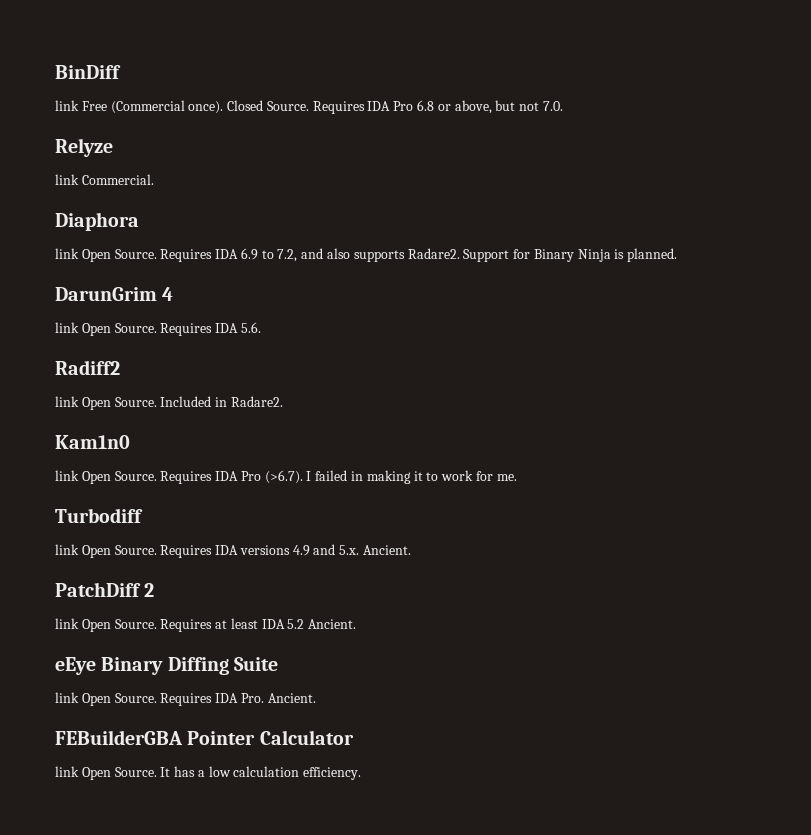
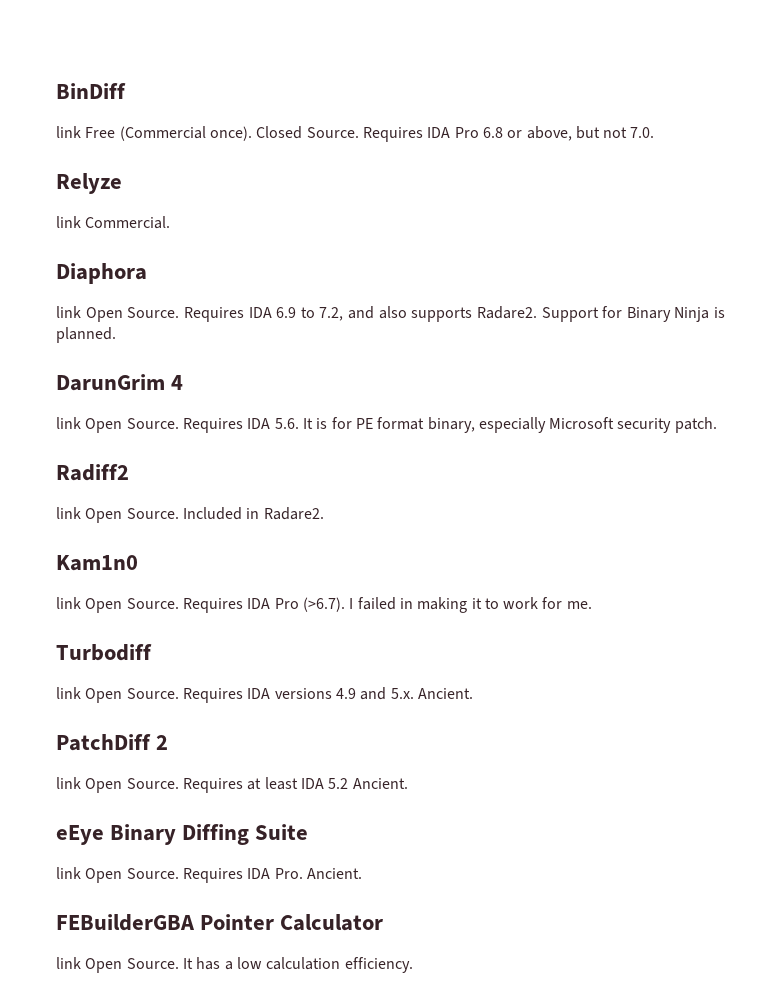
- Requires IDA 5.6.
+ Requires IDA 5.6. It is for PE format binary, especially Microsoft security patch.

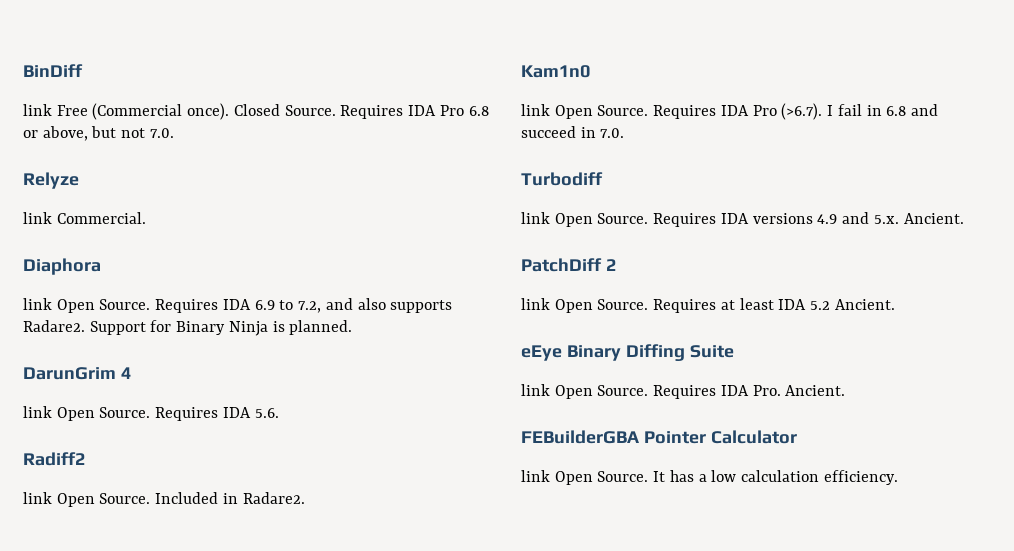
- Requires IDA 5.6. It is for PE format binary, especially Microsoft security patch.
+ Requires IDA 5.6.
- Requires IDA Pro (>6.7). I failed in making it to work for me.
+ Requires IDA Pro (>6.7). I fail in 6.8 and succeed in 7.0.

